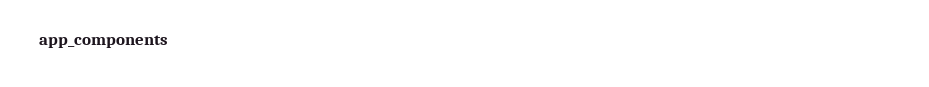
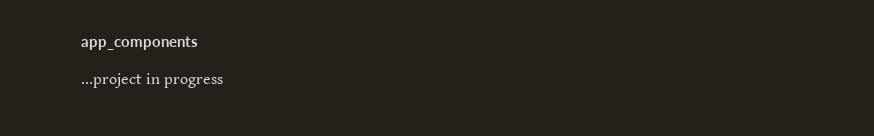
+ ...project in progress

